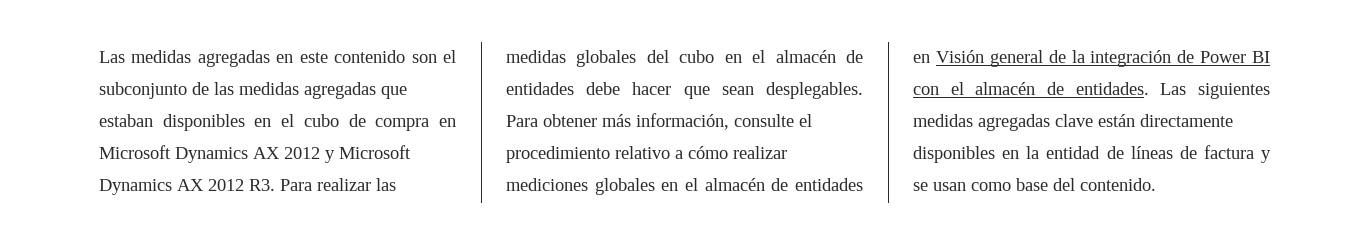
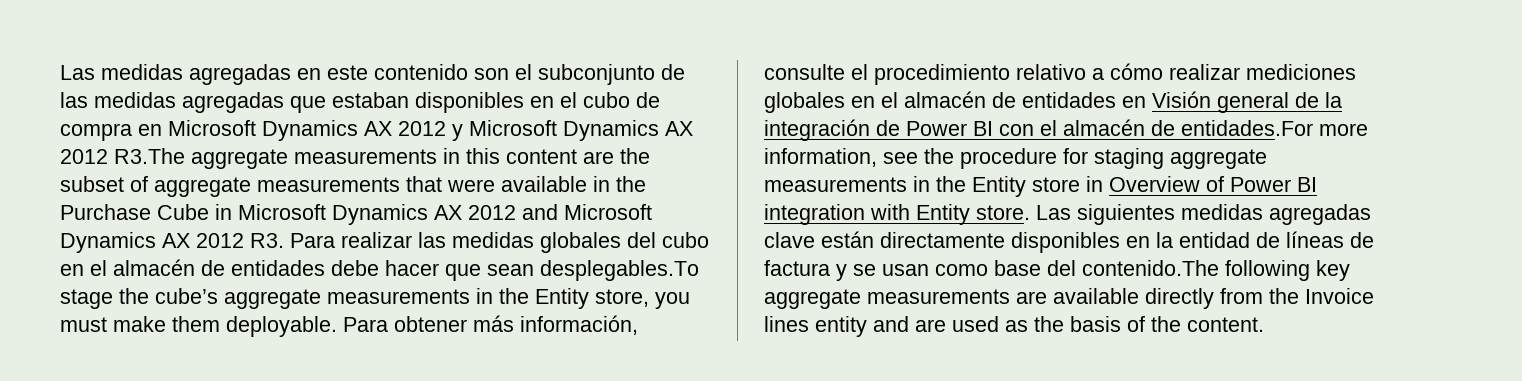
- Las medidas agregadas en este contenido son el subconjunto de las medidas agregadas que estaban disponibles en el cubo de compra en Microsoft Dynamics AX 2012 y Microsoft Dynamics AX 2012 R3. Para realizar las medidas globales del cubo en el almacén de entidades debe hacer que sean desplegables.
+ Las medidas agregadas en este contenido son el subconjunto de las medidas agregadas que estaban disponibles en el cubo de compra en Microsoft Dynamics AX 2012 y Microsoft Dynamics AX 2012 R3.The aggregate measurements in this content are the subset of aggregate measurements that were available in the Purchase Cube in Microsoft Dynamics AX 2012 and Microsoft Dynamics AX 2012 R3. Para realizar las medidas globales del cubo en el almacén de entidades debe hacer que sean desplegables.To stage the cube’s aggregate measurements in the Entity store, you must make them deployable.
- Para obtener más información, consulte el procedimiento relativo a cómo realizar mediciones globales en el almacén de entidades en Visión general de la integración de Power BI con el almacén de entidades.
+ Para obtener más información, consulte el procedimiento relativo a cómo realizar mediciones globales en el almacén de entidades en Visión general de la integración de Power BI con el almacén de entidades.For more information, see the procedure for staging aggregate measurements in the Entity store in Overview of Power BI integration with Entity store.
- Las siguientes medidas agregadas clave están directamente disponibles en la entidad de líneas de factura y se usan como base del contenido.
+ Las siguientes medidas agregadas clave están directamente disponibles en la entidad de líneas de factura y se usan como base del contenido.The following key aggregate measurements are available directly from the Invoice lines entity and are used as the basis of the content.

